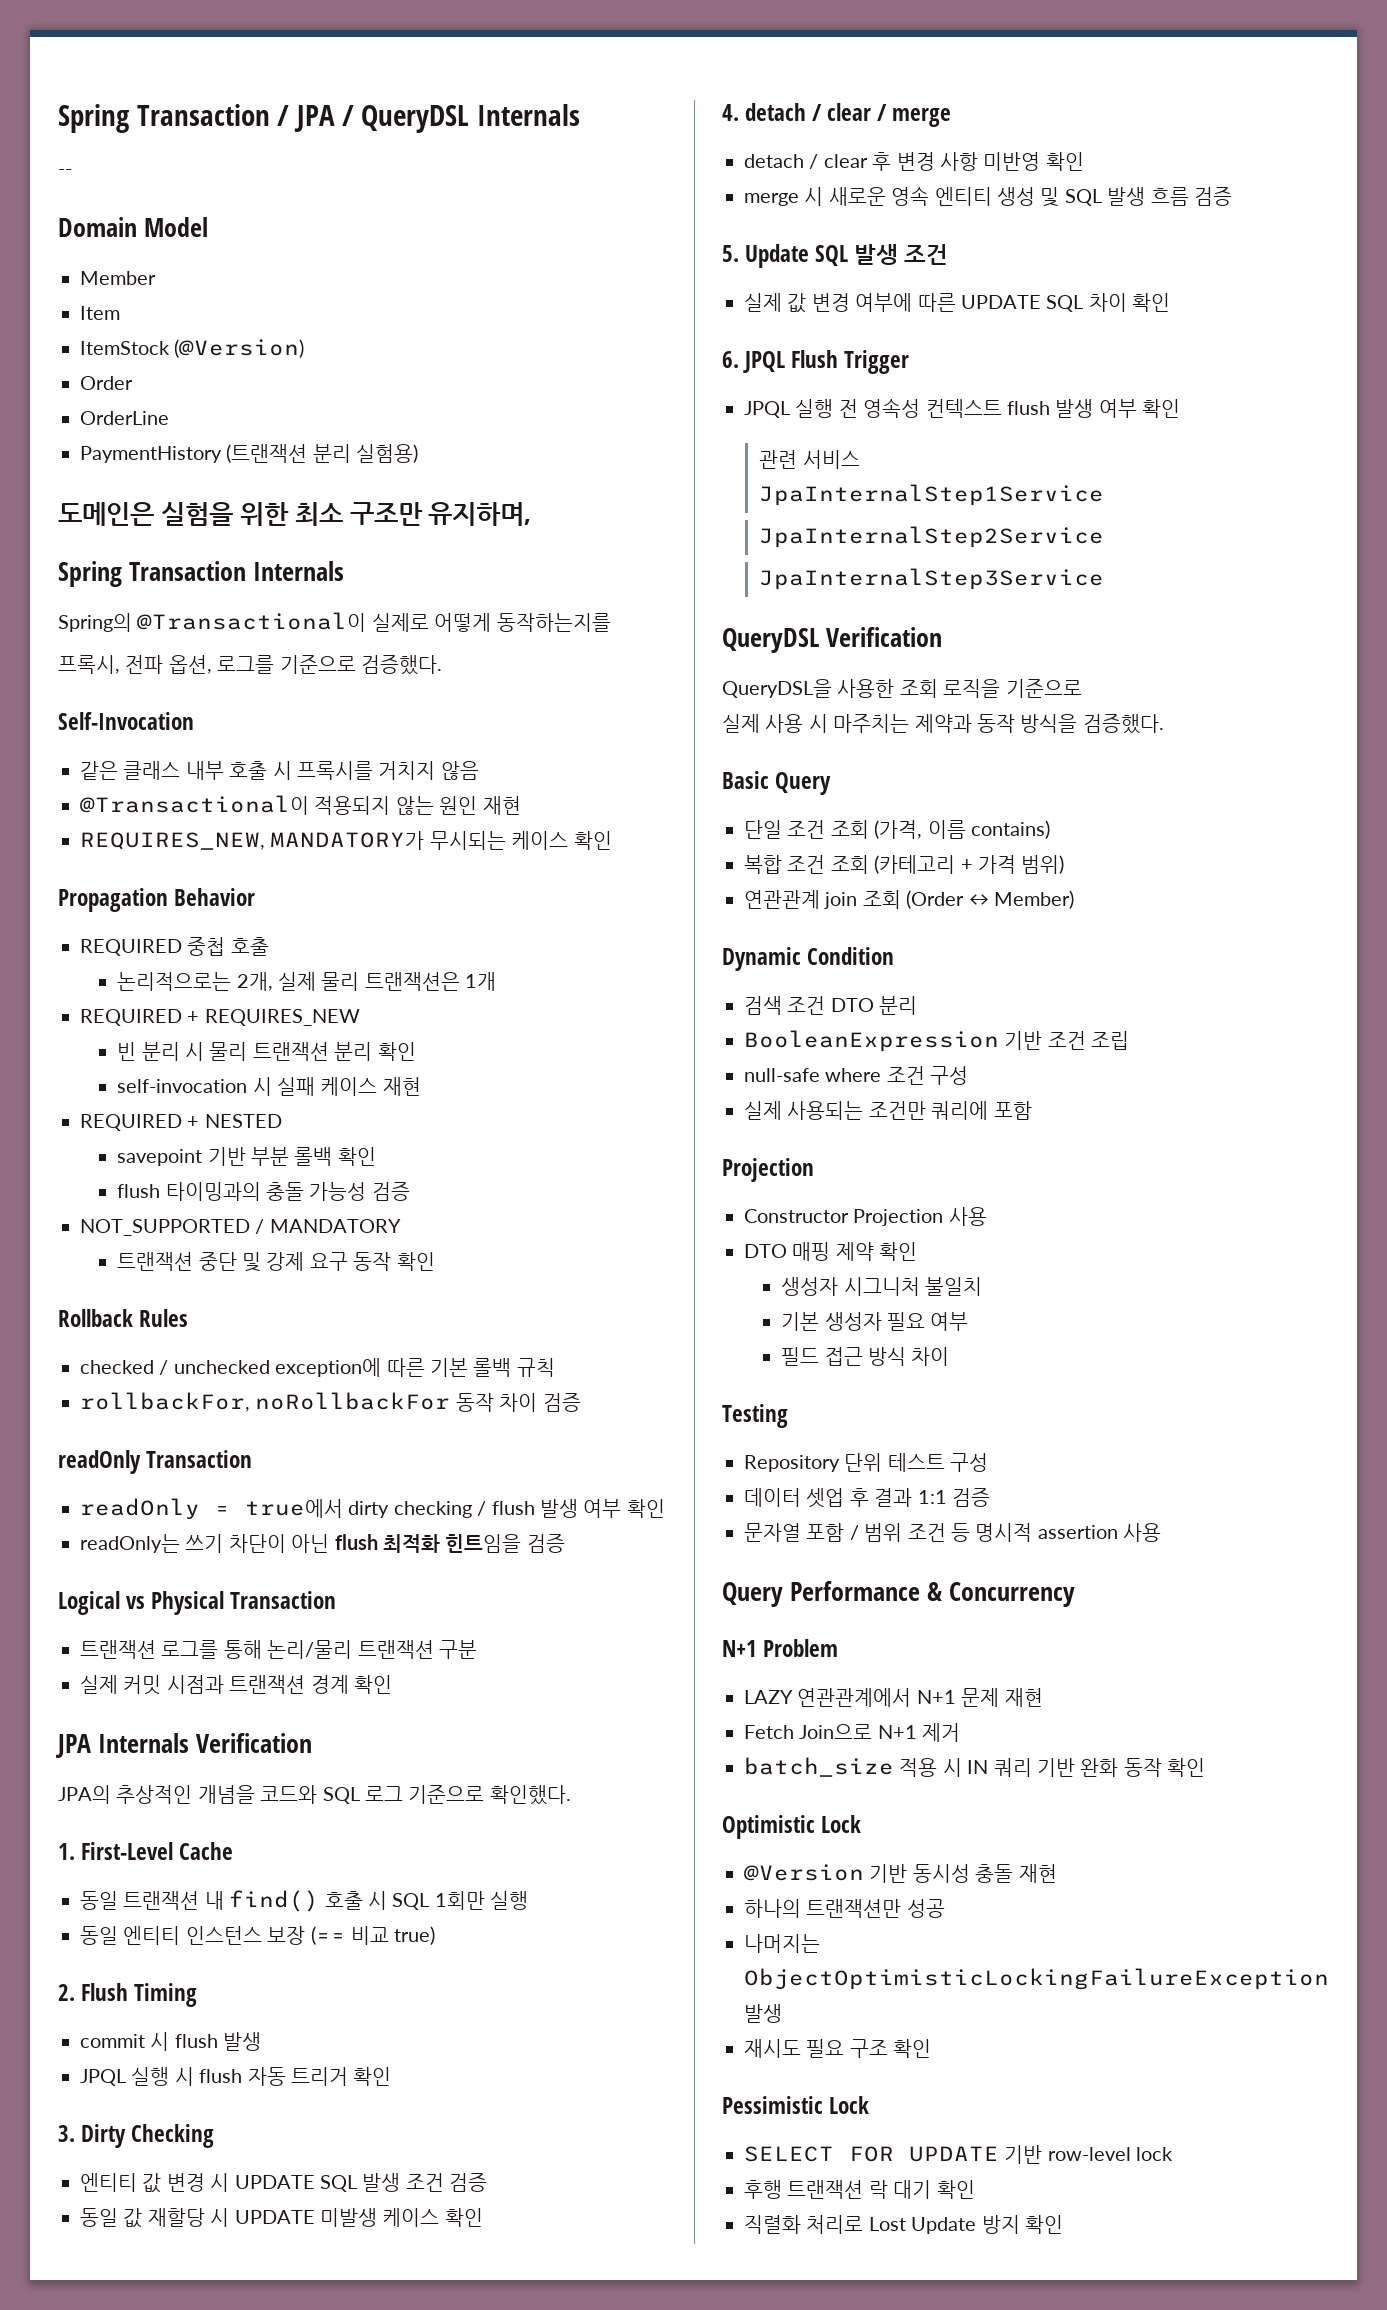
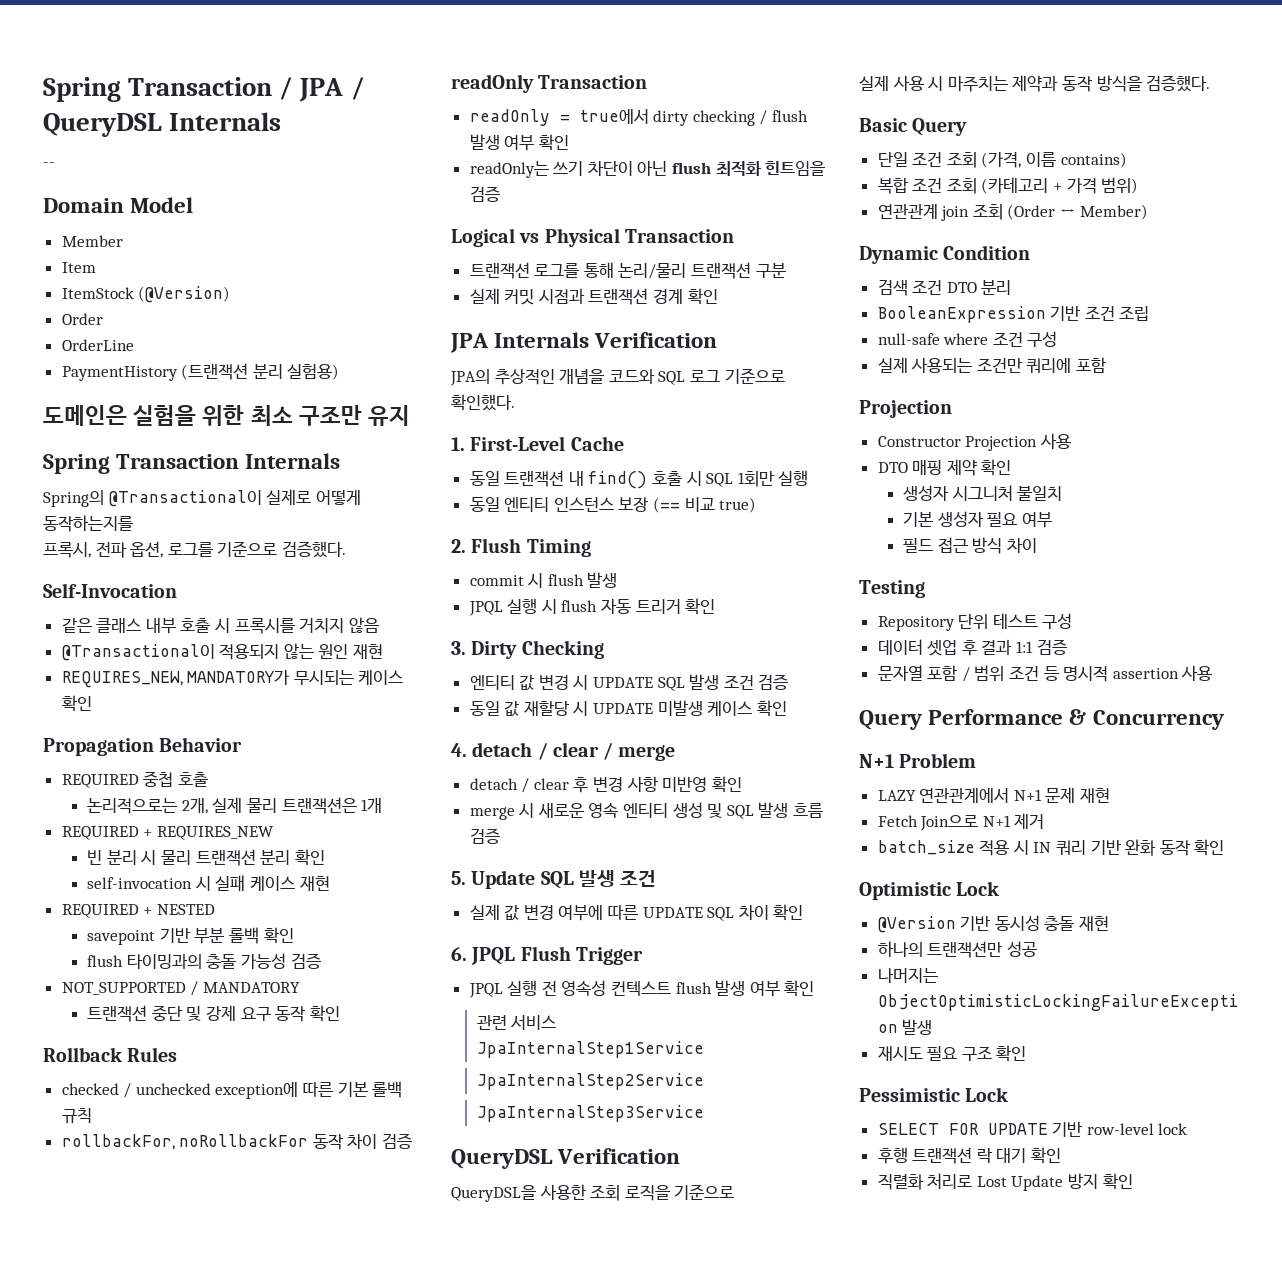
- 도메인은 실험을 위한 최소 구조만 유지하며,
+ 도메인은 실험을 위한 최소 구조만 유지

